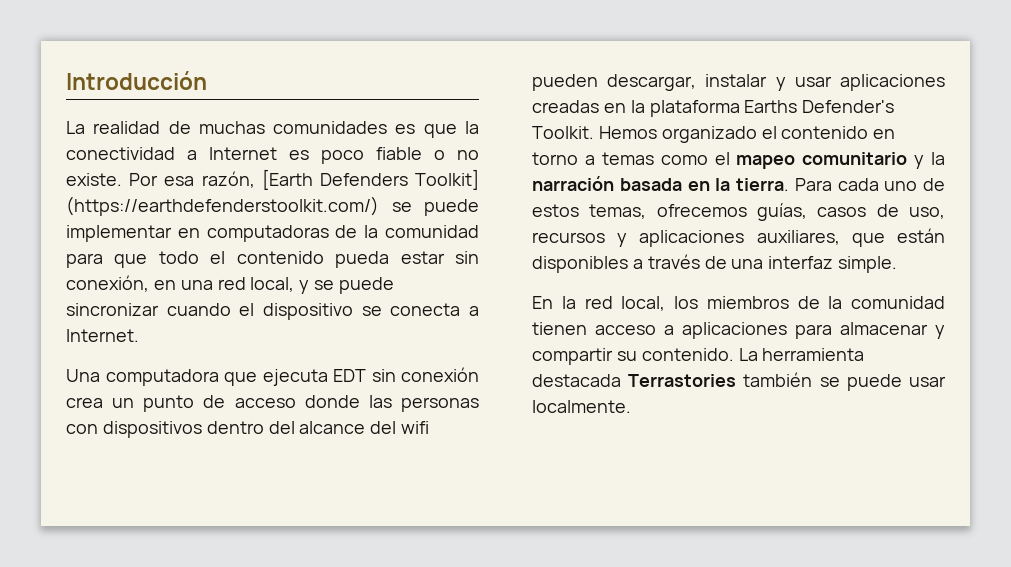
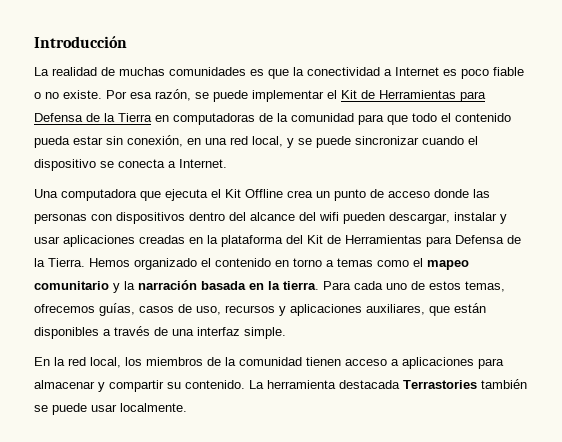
- Por esa razón, [Earth Defenders Toolkit] (https://earthdefenderstoolkit.com/) se puede implementar en computadoras de la comunidad para que todo el contenido pueda estar sin conexión, en una red local, y se puede sincronizar cuando el dispositivo se conecta a Internet.
+ Por esa razón, se puede implementar el Kit de Herramientas para Defensa de la Tierra en computadoras de la comunidad para que todo el contenido pueda estar sin conexión, en una red local, y se puede sincronizar cuando el dispositivo se conecta a Internet.
- Una computadora que ejecuta EDT sin conexión crea un punto de acceso donde las personas con dispositivos dentro del alcance del wifi pueden descargar, instalar y usar aplicaciones creadas en la plataforma Earths Defender's Toolkit.
+ Una computadora que ejecuta el Kit Offline crea un punto de acceso donde las personas con dispositivos dentro del alcance del wifi pueden descargar, instalar y usar aplicaciones creadas en la plataforma del Kit de Herramientas para Defensa de la Tierra.

